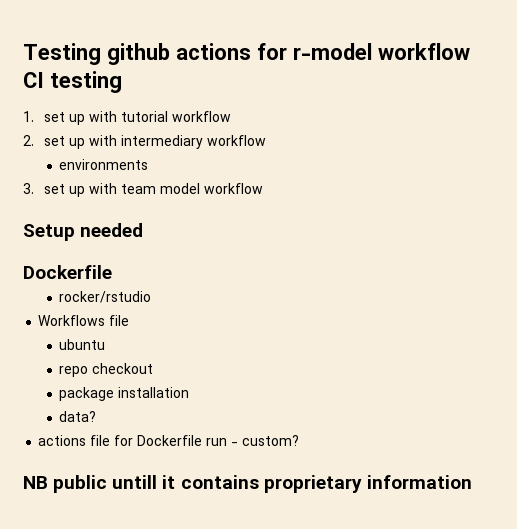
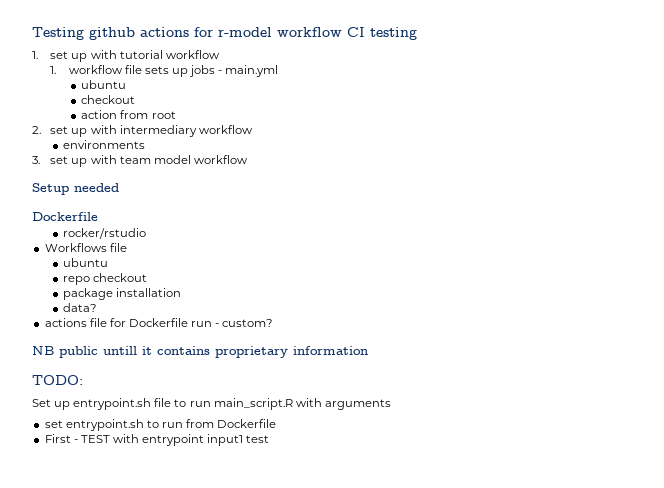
+ 1. workflow file sets up jobs - main.yml
+ ubuntu
+ checkout
+ action from root
+ TODO:
+ Set up entrypoint.sh file to run main_script.R with arguments
+ set entrypoint.sh to run from Dockerfile
+ First - TEST with entrypoint input1 test

